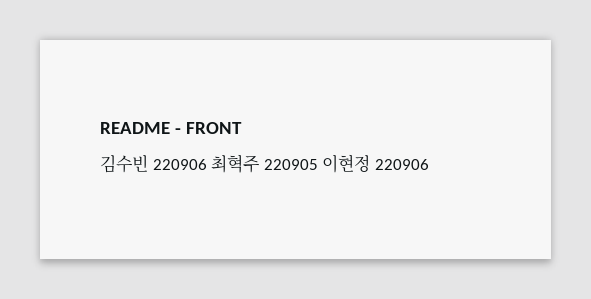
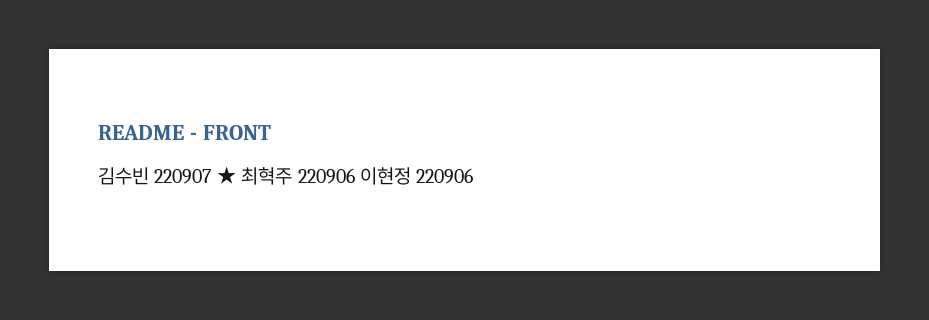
- 김수빈 220906 최혁주 220905 이현정 220906
+ 김수빈 220907 ★ 최혁주 220906 이현정 220906

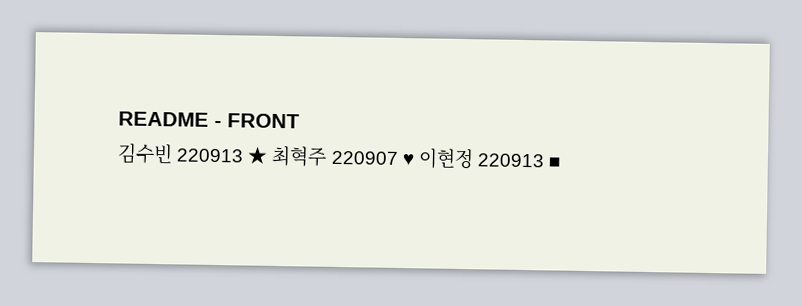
- 김수빈 220907 ★ 최혁주 220906 이현정 220906
+ 김수빈 220913 ★ 최혁주 220907 ♥ 이현정 220913 ■

